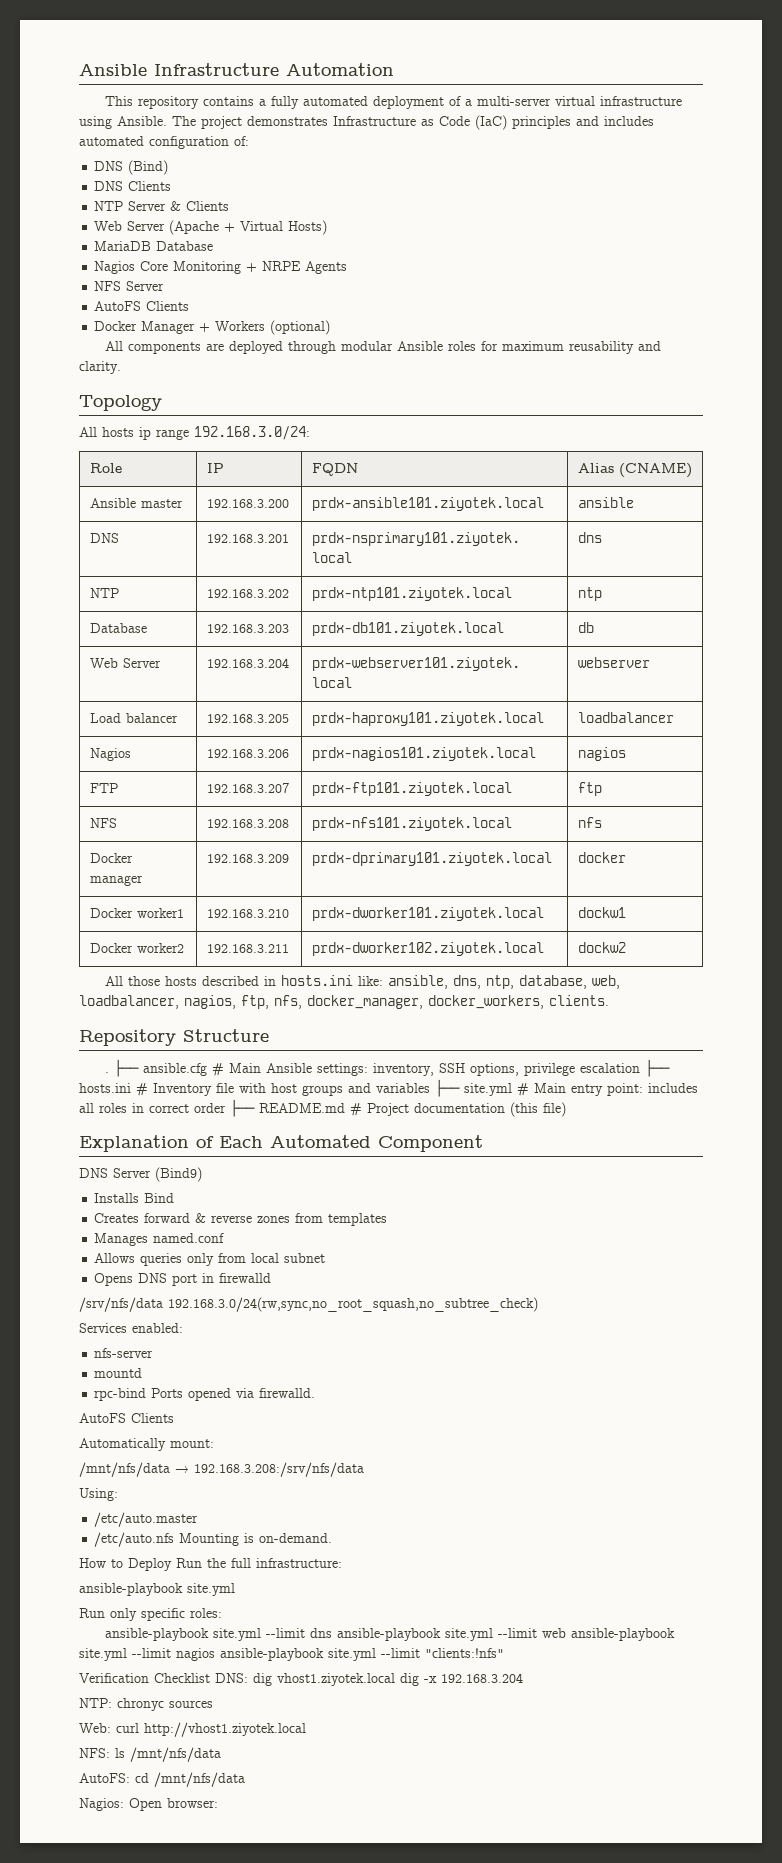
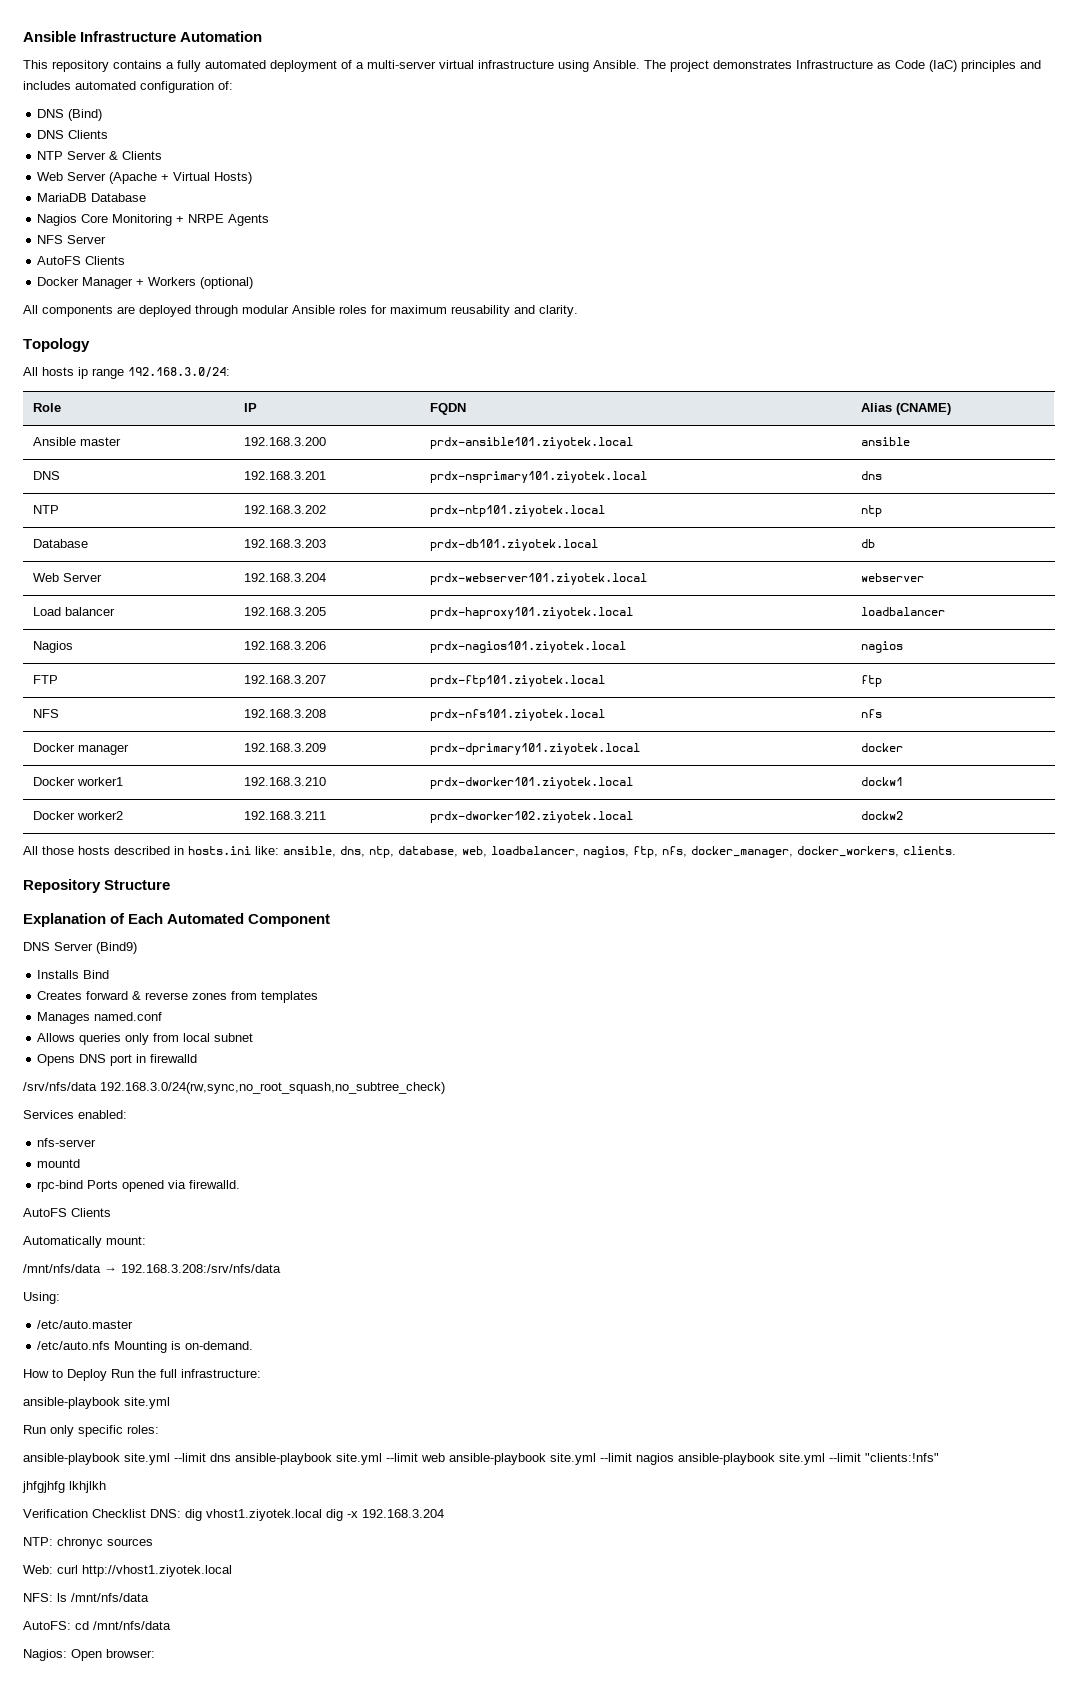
- . ├── ansible.cfg # Main Ansible settings: inventory, SSH options, privilege escalation ├── hosts.ini # Inventory file with host groups and variables ├── site.yml # Main entry point: includes all roles in correct order ├── README.md # Project documentation (this file)
+ jhfgjhfg lkhjlkh

